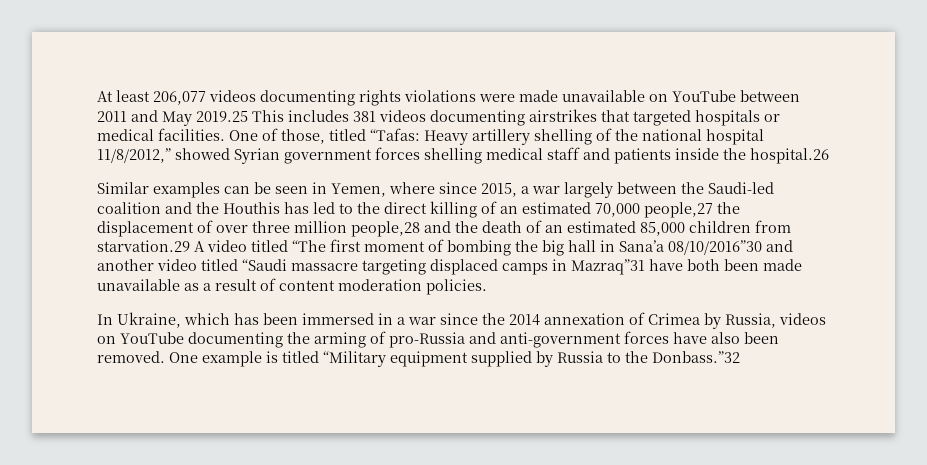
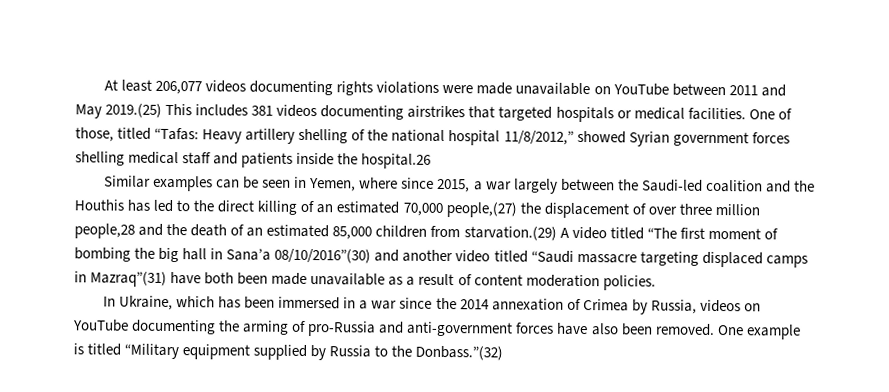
- At least 206,077 videos documenting rights violations were made unavailable on YouTube between 2011 and May 2019.25 This includes 381 videos documenting airstrikes that targeted hospitals or medical facilities.
+ At least 206,077 videos documenting rights violations were made unavailable on YouTube between 2011 and May 2019.(25) This includes 381 videos documenting airstrikes that targeted hospitals or medical facilities.
- Similar examples can be seen in Yemen, where since 2015, a war largely between the Saudi-led coalition and the Houthis has led to the direct killing of an estimated 70,000 people,27 the displacement of over three million people,28 and the death of an estimated 85,000 children from starvation.29 A video titled “The first moment of bombing the big hall in Sana’a 08/10/2016”30 and another video titled “Saudi massacre targeting displaced camps in Mazraq”31 have both been made unavailable as a result of content moderation policies.
+ Similar examples can be seen in Yemen, where since 2015, a war largely between the Saudi-led coalition and the Houthis has led to the direct killing of an estimated 70,000 people,(27) the displacement of over three million people,28 and the death of an estimated 85,000 children from starvation.(29) A video titled “The first moment of bombing the big hall in Sana’a 08/10/2016”(30) and another video titled “Saudi massacre targeting displaced camps in Mazraq”(31) have both been made unavailable as a result of content moderation policies.
- One example is titled “Military equipment supplied by Russia to the Donbass.”32
+ One example is titled “Military equipment supplied by Russia to the Donbass.”(32)

